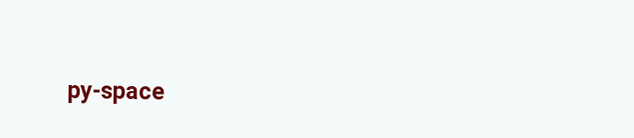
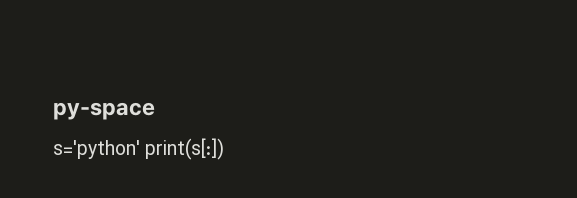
+ s='python' print(s[:])

